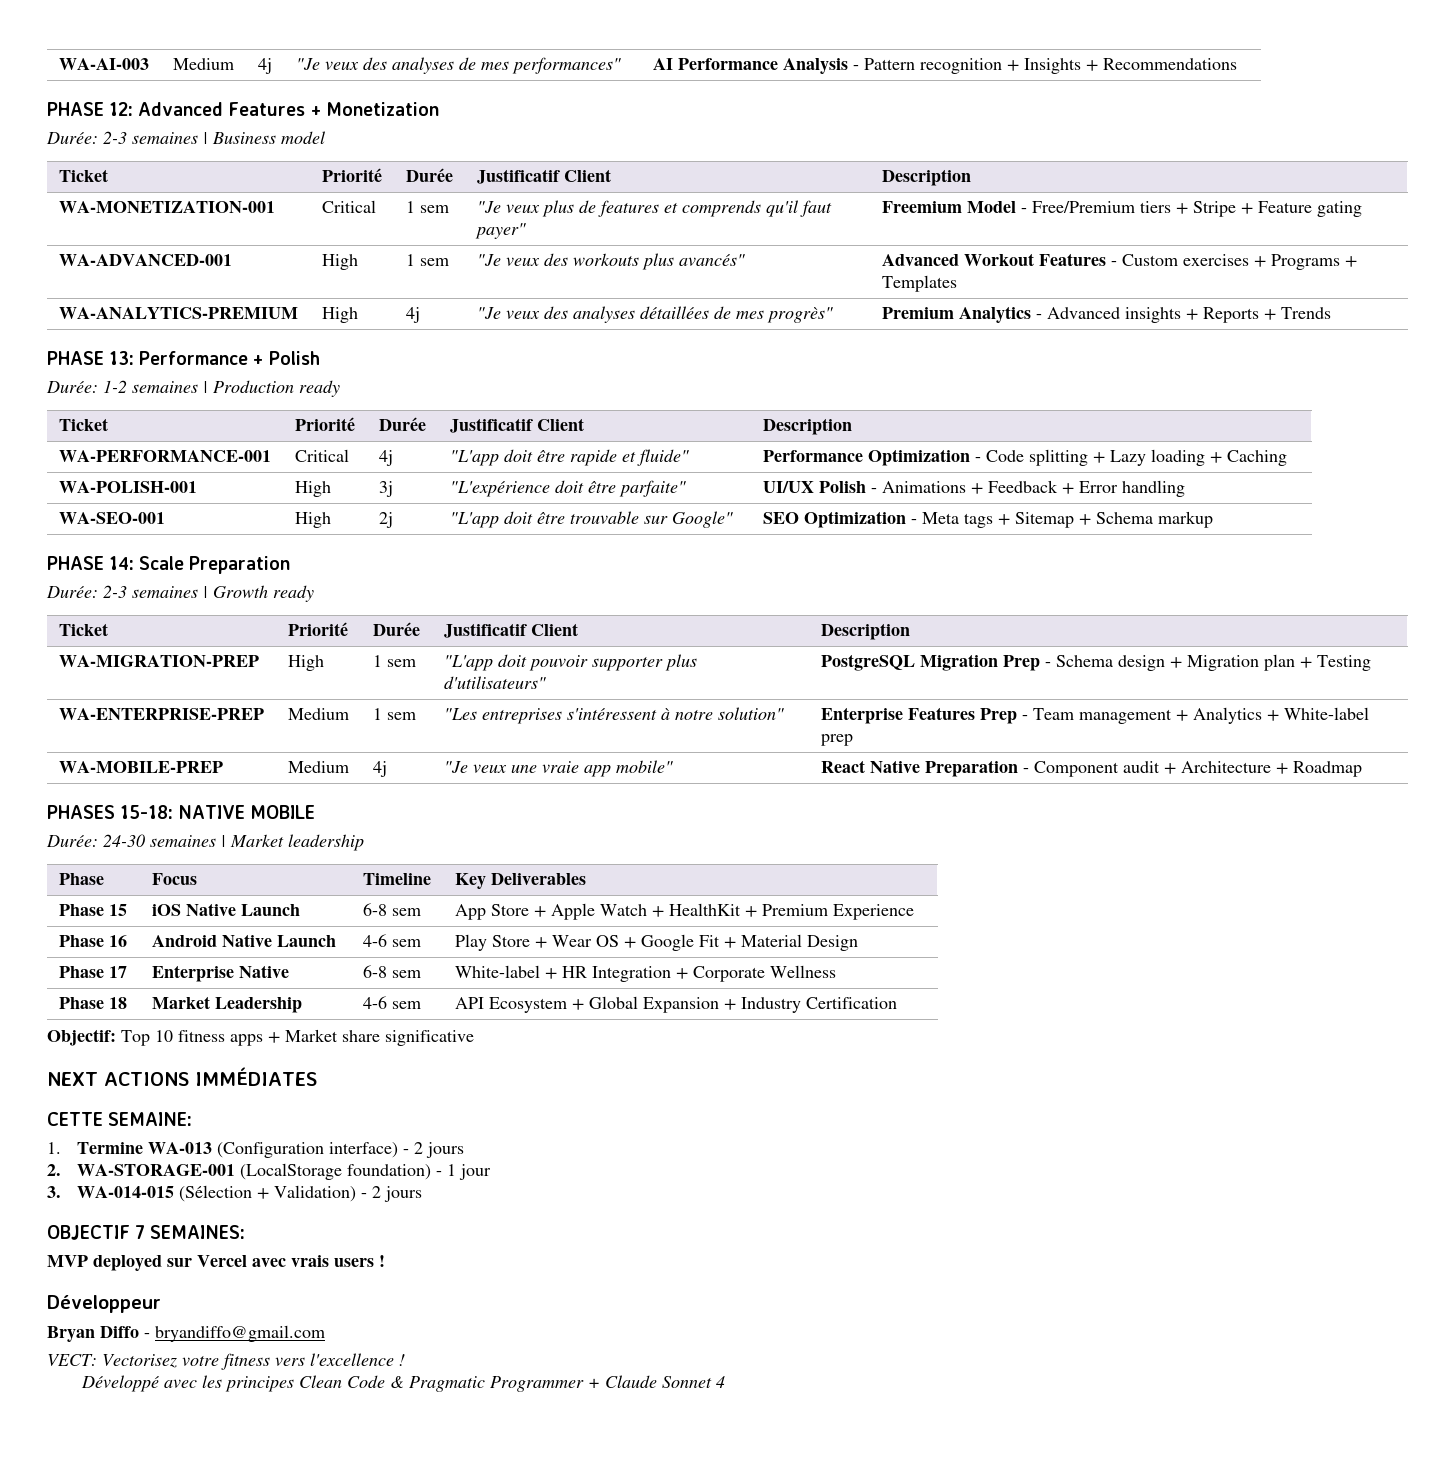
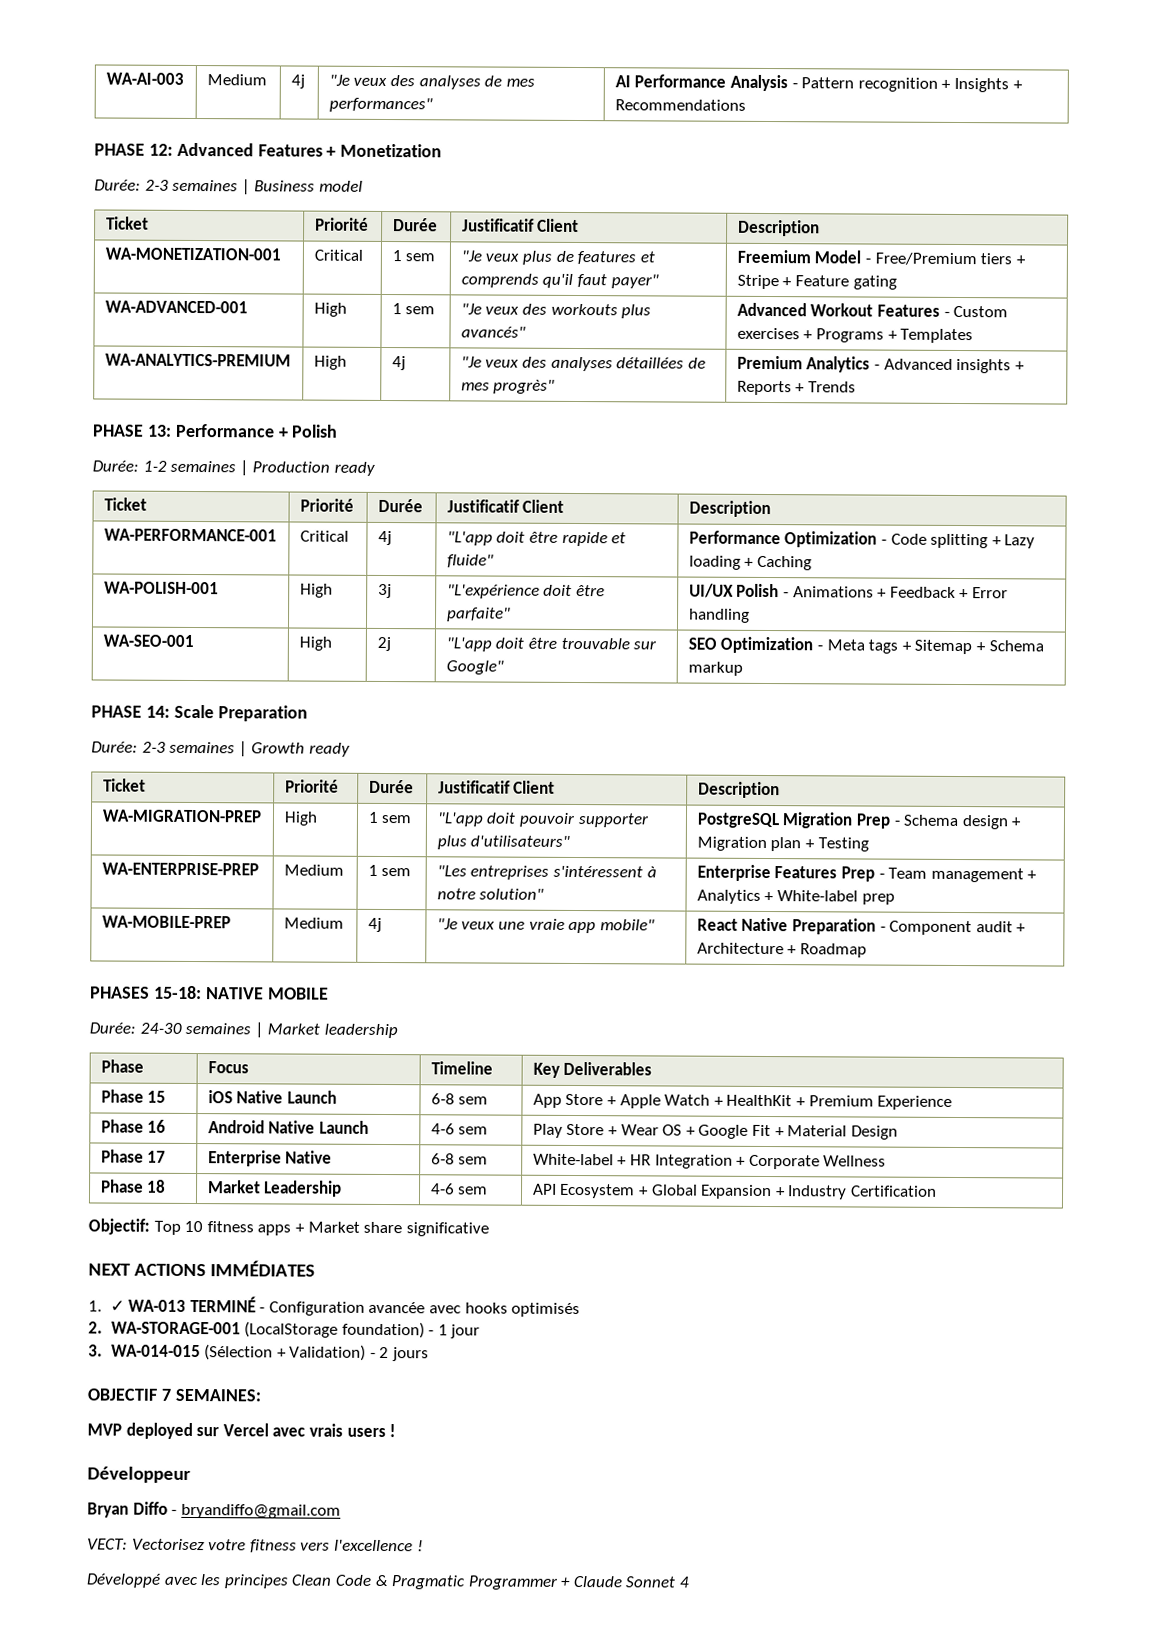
- CETTE SEMAINE:
- 1. Termine WA-013 (Configuration interface) - 2 jours
+ 1. ✓ WA-013 TERMINÉ - Configuration avancée avec hooks optimisés

